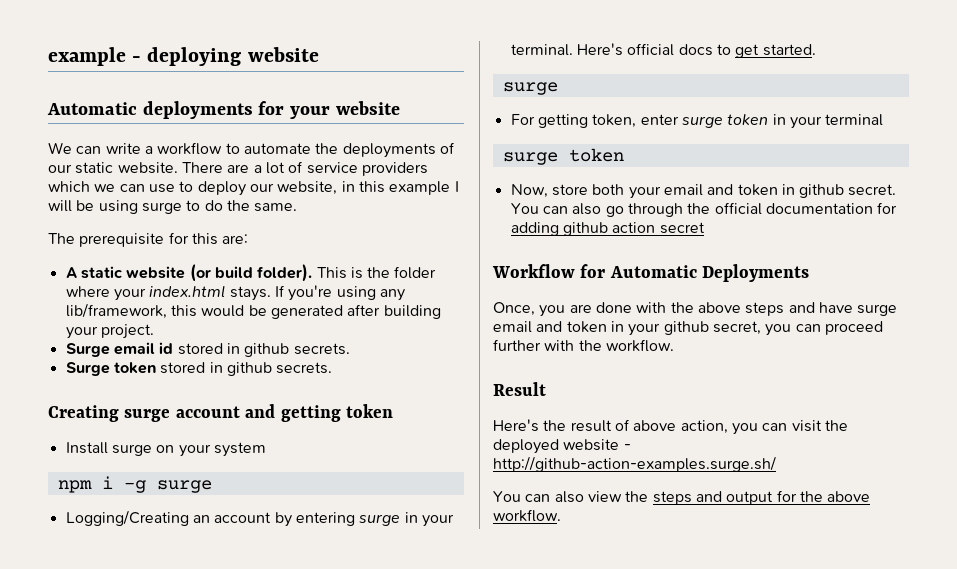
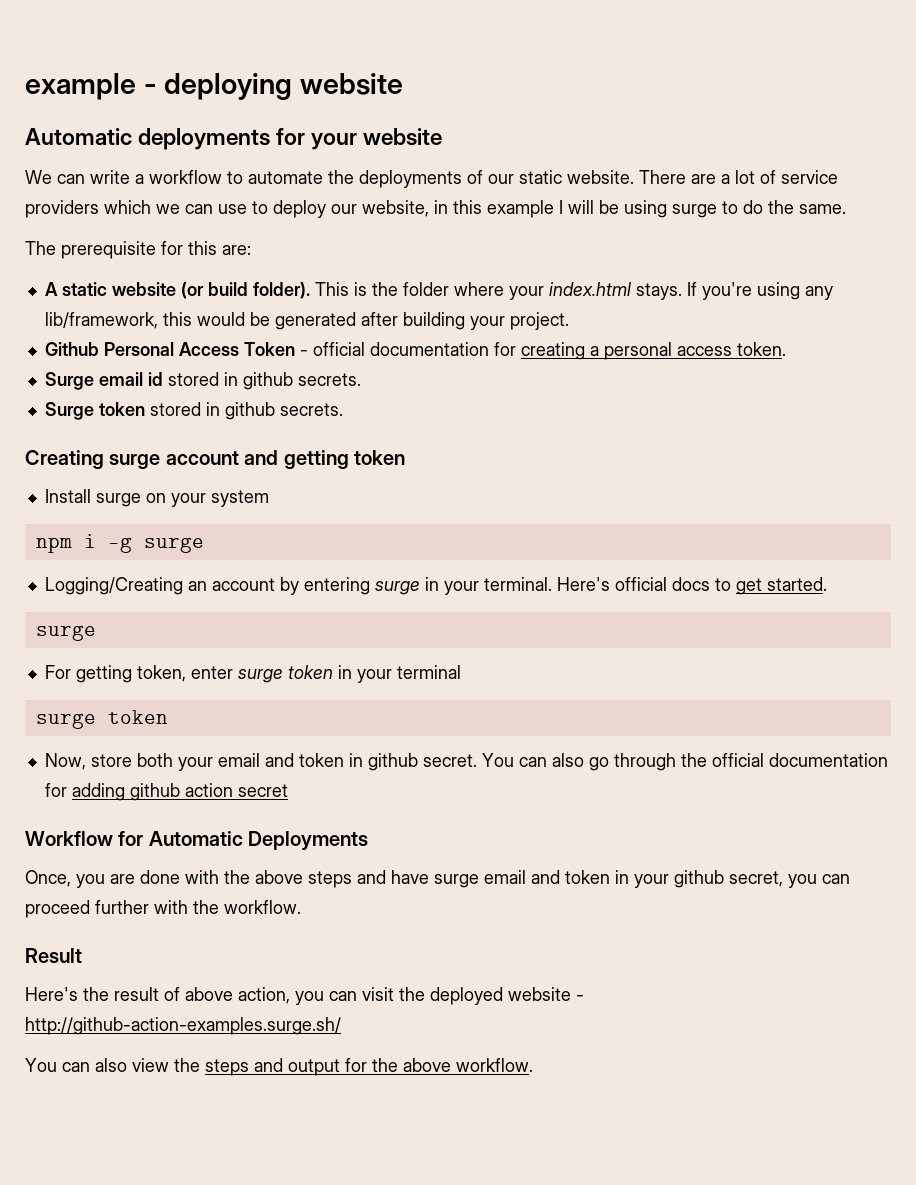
+ Github Personal Access Token - official documentation for creating a personal access token.

